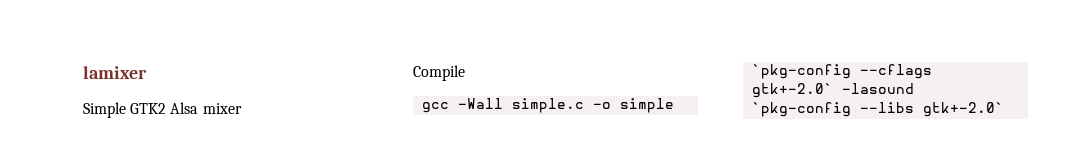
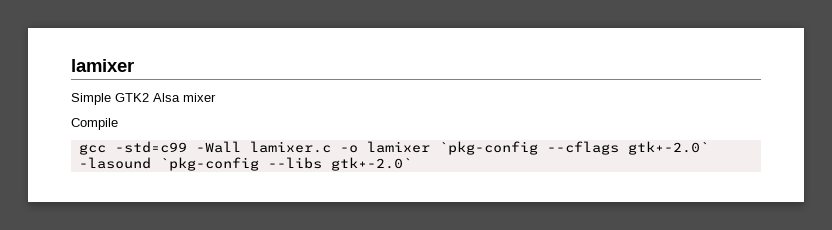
- gcc -Wall simple.c -o simple `pkg-config --cflags gtk+-2.0` -lasound `pkg-config --libs gtk+-2.0`
+ gcc -std=c99 -Wall lamixer.c -o lamixer `pkg-config --cflags gtk+-2.0` -lasound `pkg-config --libs gtk+-2.0`

